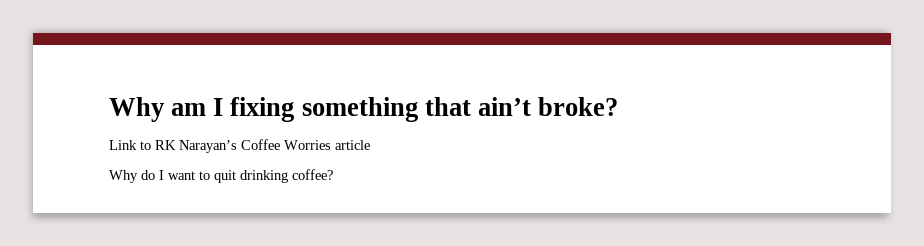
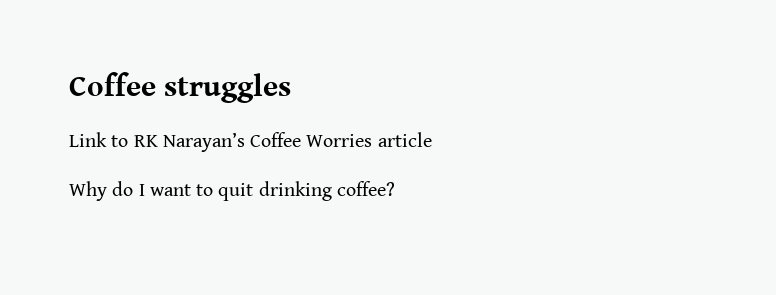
- Why am I fixing something that ain’t broke?
+ Coffee struggles

